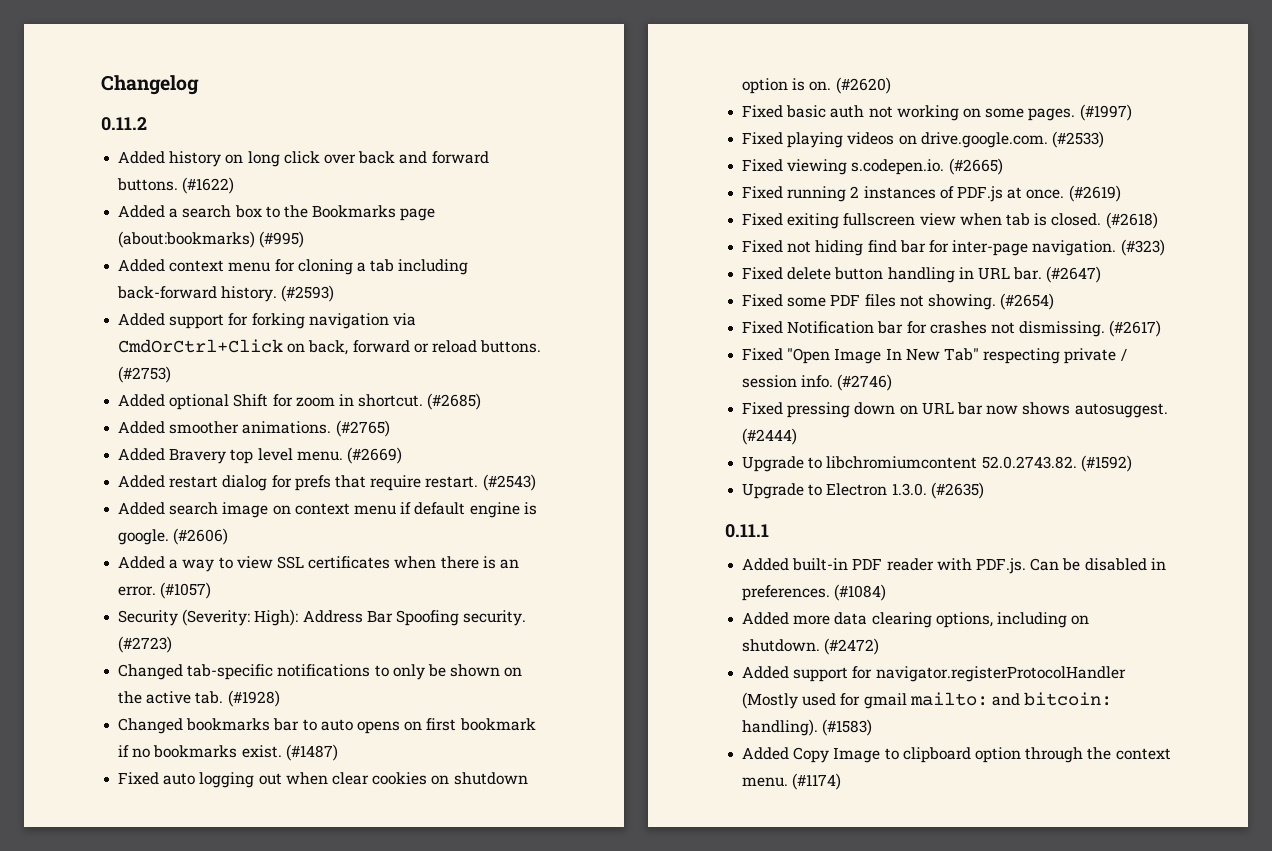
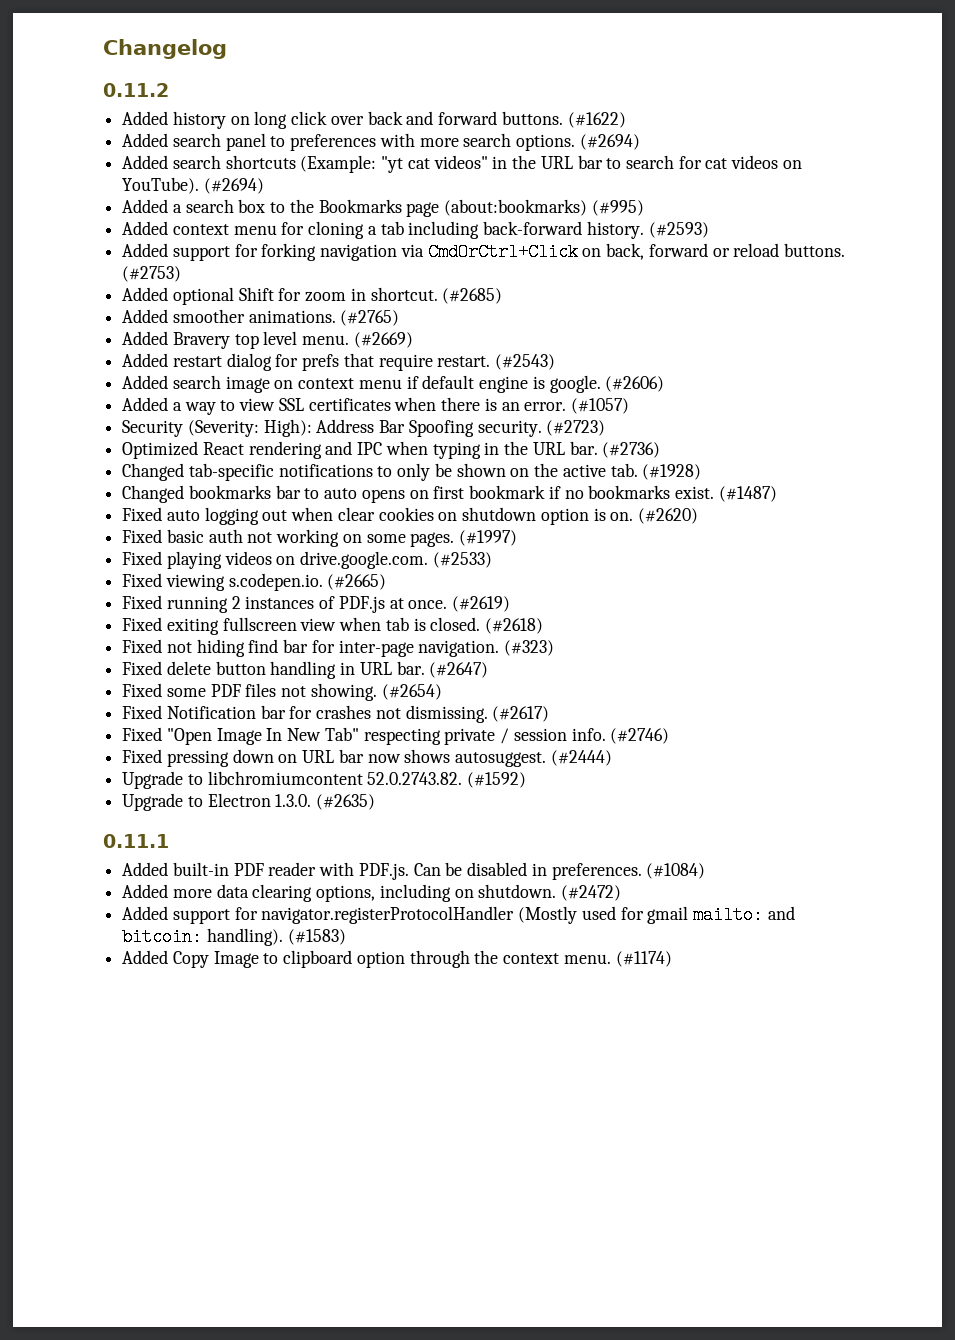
+ Added search panel to preferences with more search options. (#2694)
+ Added search shortcuts (Example: "yt cat videos" in the URL bar to search for cat videos on YouTube). (#2694)
+ Optimized React rendering and IPC when typing in the URL bar. (#2736)

